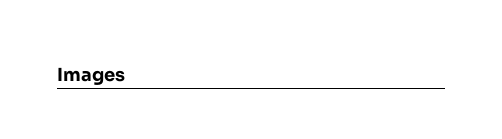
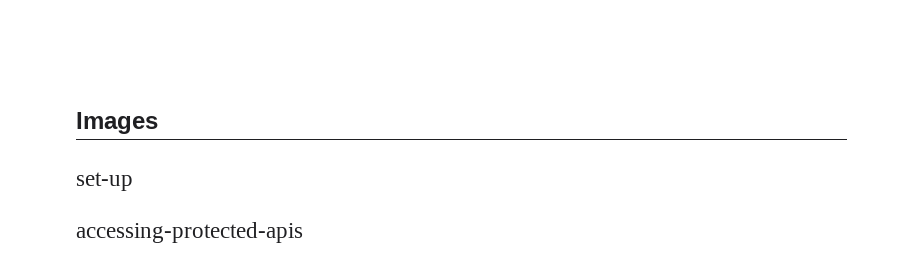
+ set-up
+ accessing-protected-apis

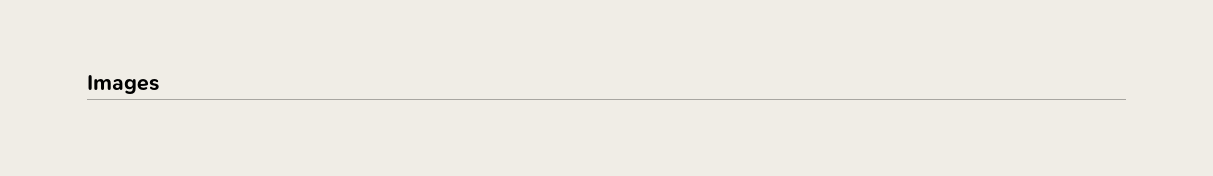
- set-up
- accessing-protected-apis

